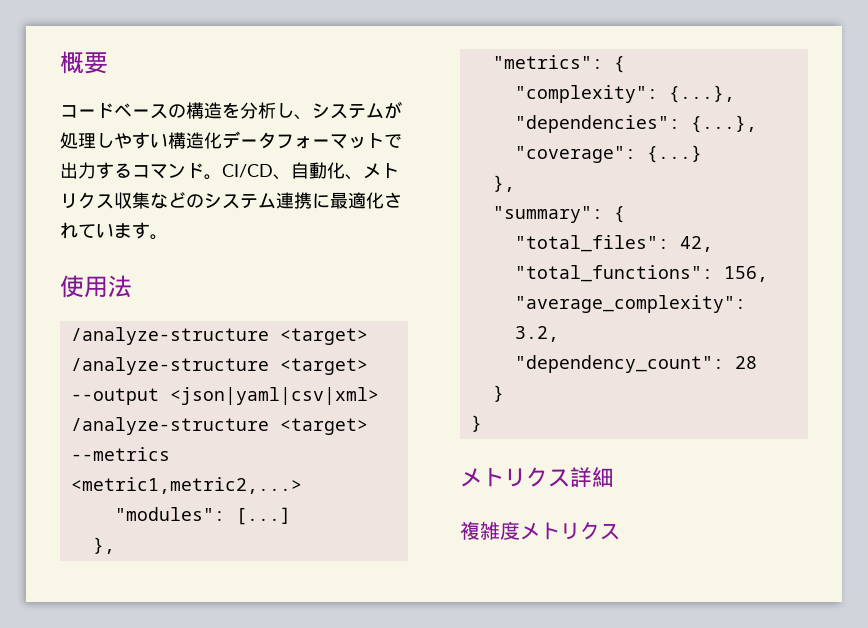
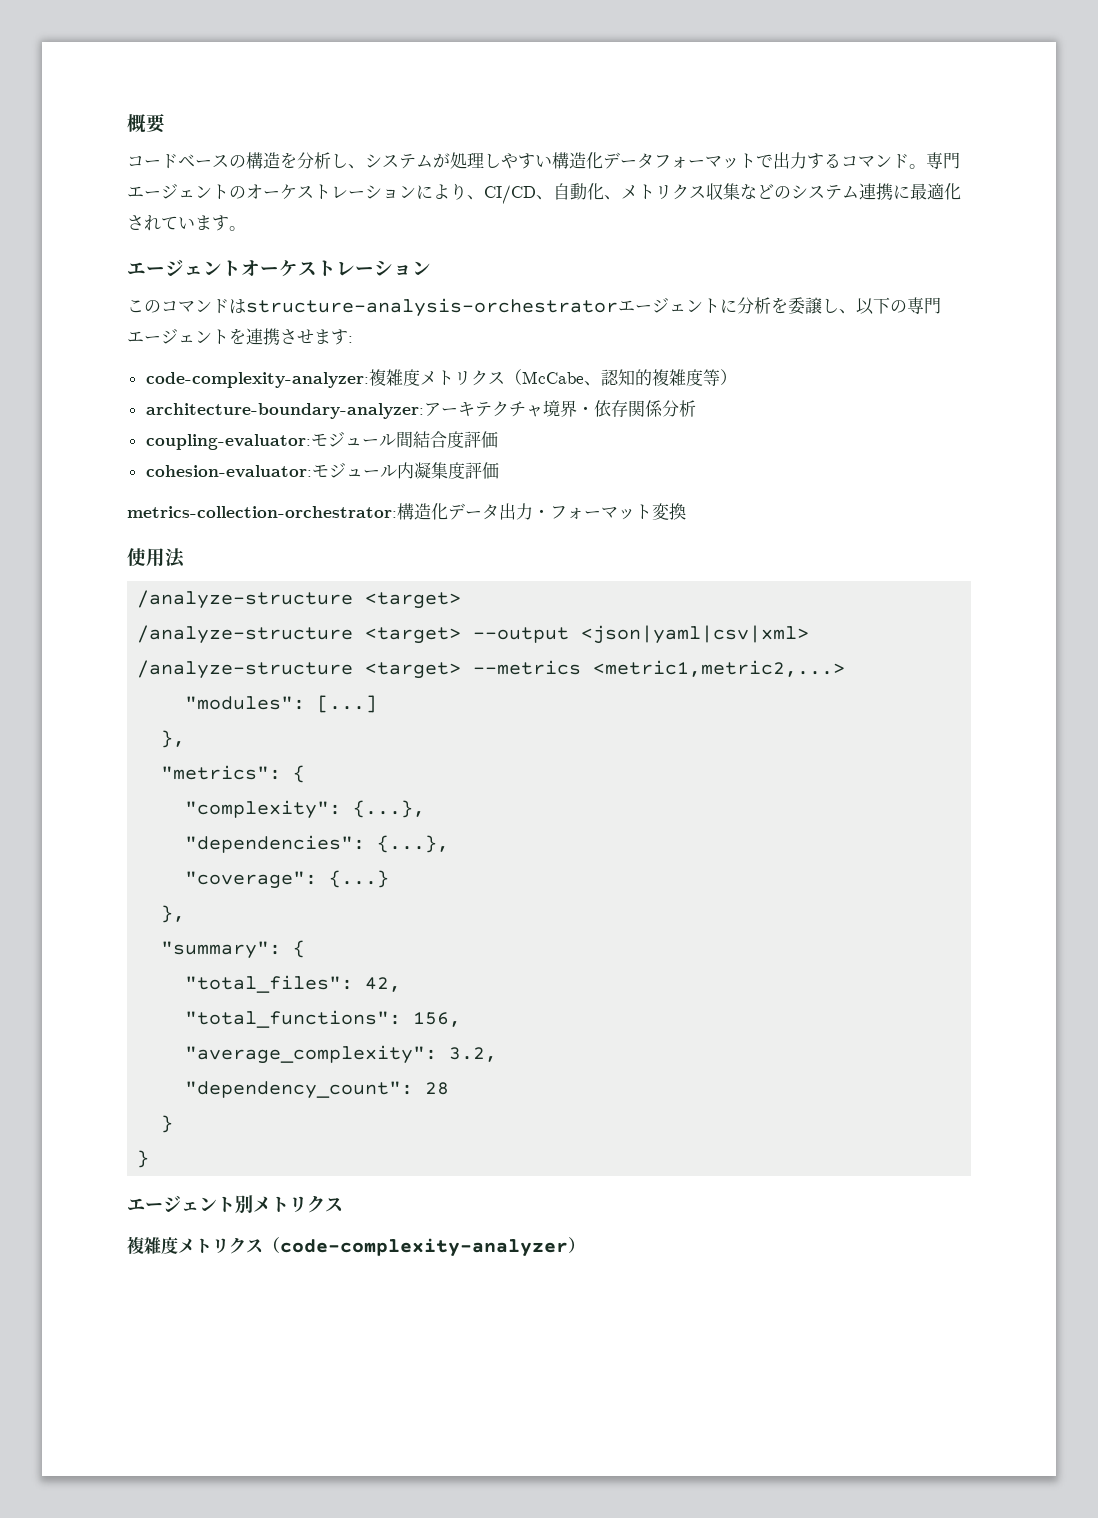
- CI/CD、自動化、メトリクス収集などのシステム連携に最適化されています。
+ 専門エージェントのオーケストレーションにより、CI/CD、自動化、メトリクス収集などのシステム連携に最適化されています。
+ エージェントオーケストレーション
+ このコマンドはstructure-analysis-orchestratorエージェントに分析を委譲し、以下の専門エージェントを連携させます:
+ code-complexity-analyzer:複雑度メトリクス（McCabe、認知的複雑度等）
+ architecture-boundary-analyzer:アーキテクチャ境界・依存関係分析
+ coupling-evaluator:モジュール間結合度評価
+ cohesion-evaluator:モジュール内凝集度評価
+ metrics-collection-orchestrator:構造化データ出力・フォーマット変換
- メトリクス詳細
- 複雑度メトリクス
+ エージェント別メトリクス
+ 複雑度メトリクス（code-complexity-analyzer）

